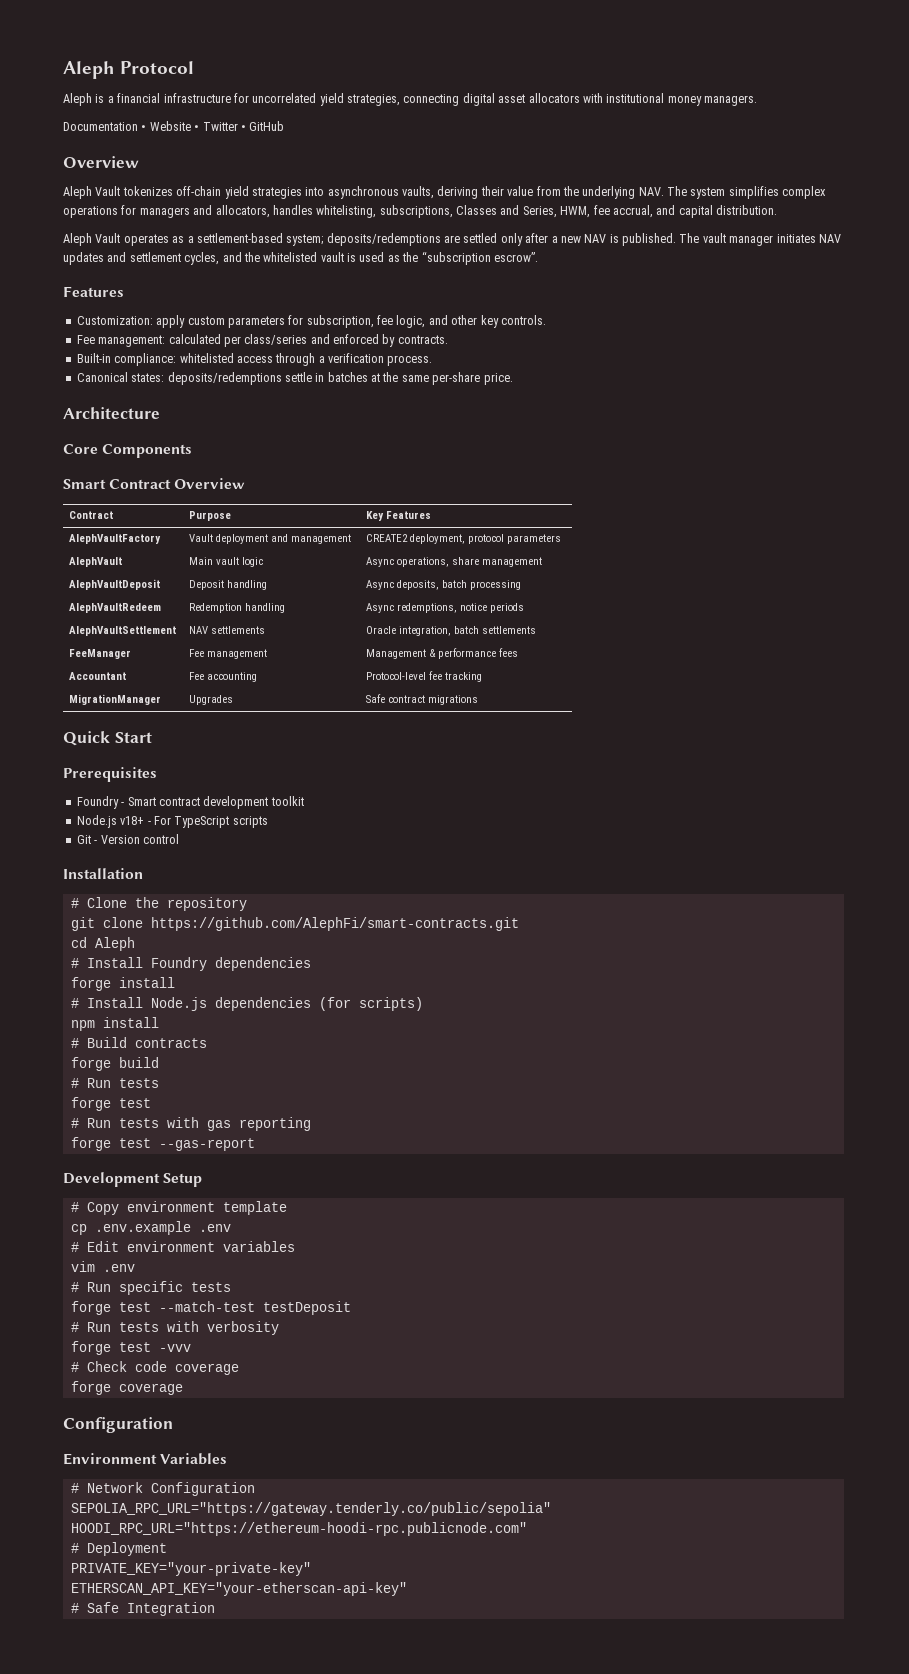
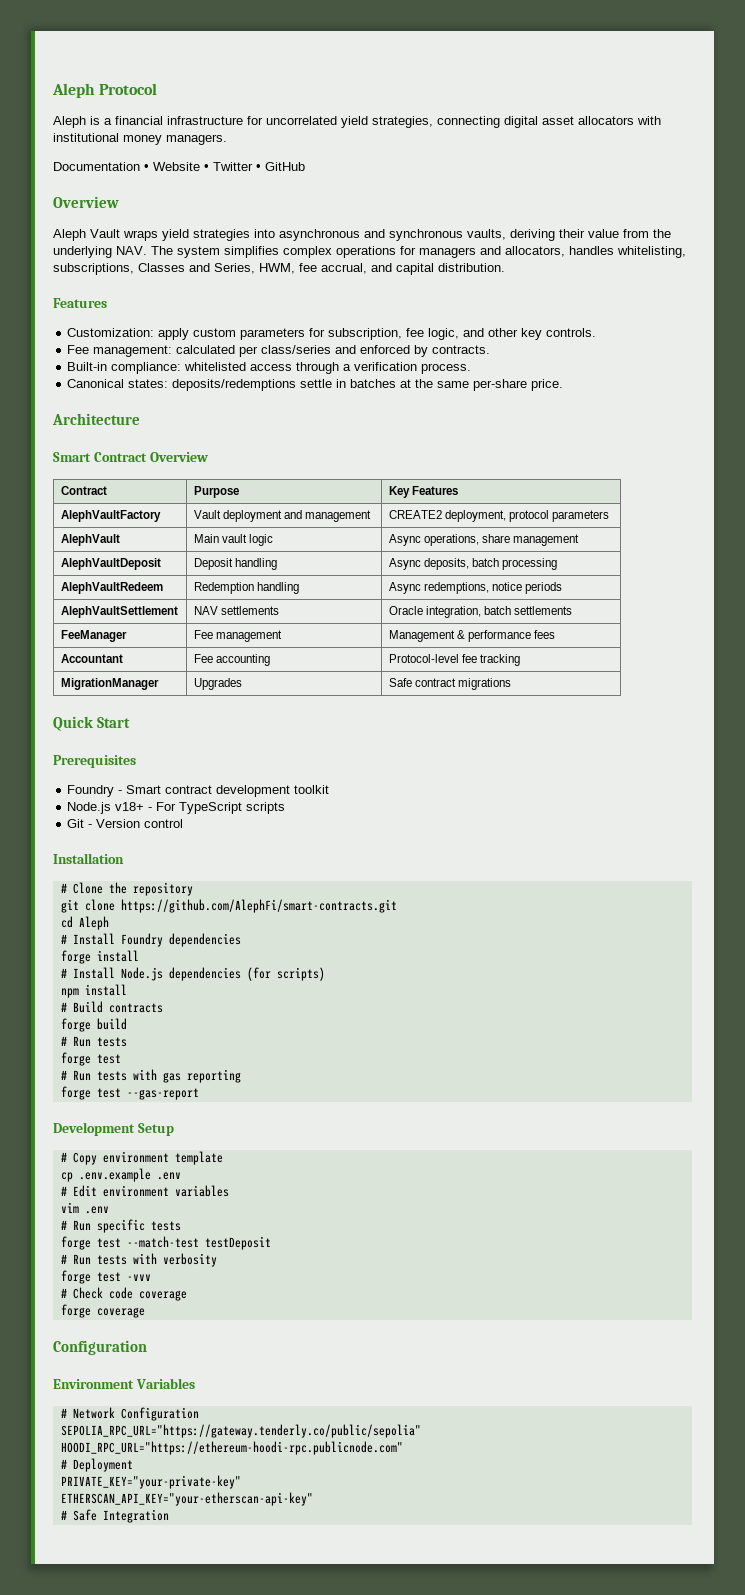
- Aleph Vault tokenizes off-chain yield strategies into asynchronous vaults, deriving their value from the underlying NAV. The system simplifies complex operations for managers and allocators, handles whitelisting, subscriptions, Classes and Series, HWM, fee accrual, and capital distribution.
+ Aleph Vault wraps yield strategies into asynchronous and synchronous vaults, deriving their value from the underlying NAV. The system simplifies complex operations for managers and allocators, handles whitelisting, subscriptions, Classes and Series, HWM, fee accrual, and capital distribution.
- Aleph Vault operates as a settlement-based system; deposits/redemptions are settled only after a new NAV is published. The vault manager initiates NAV updates and settlement cycles, and the whitelisted vault is used as the “subscription escrow”.
- Core Components

